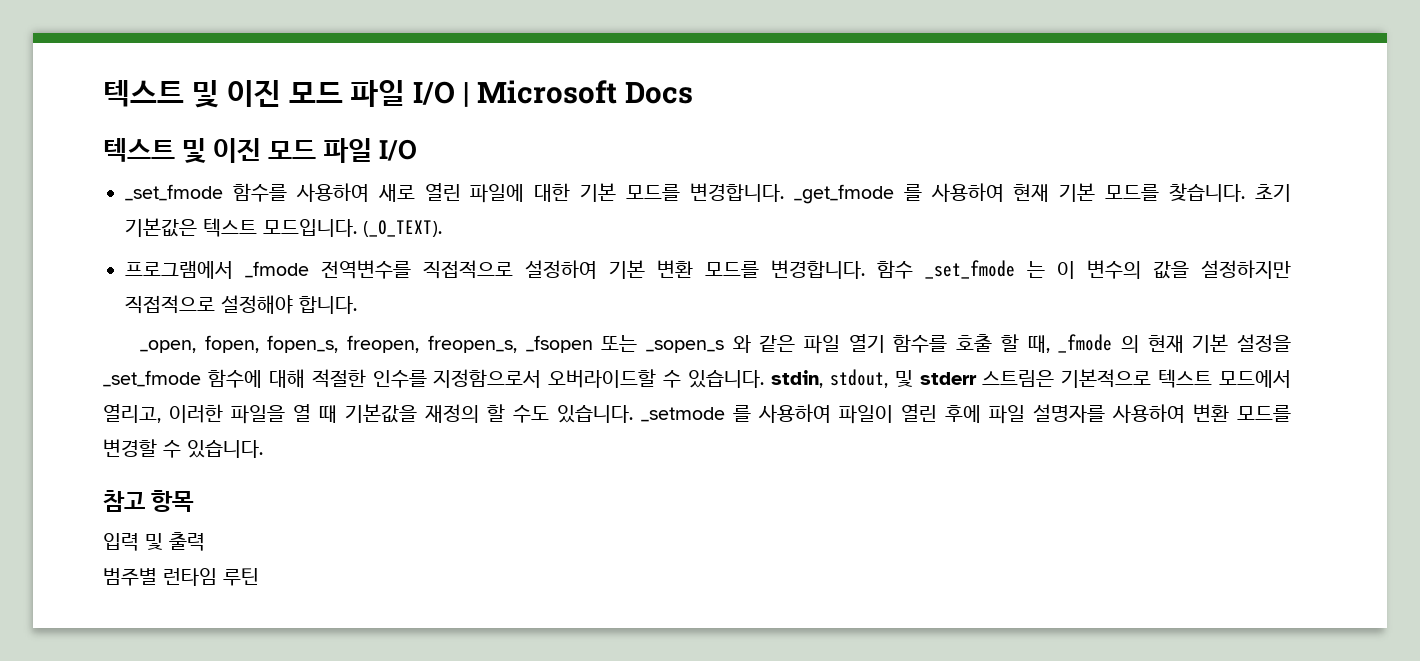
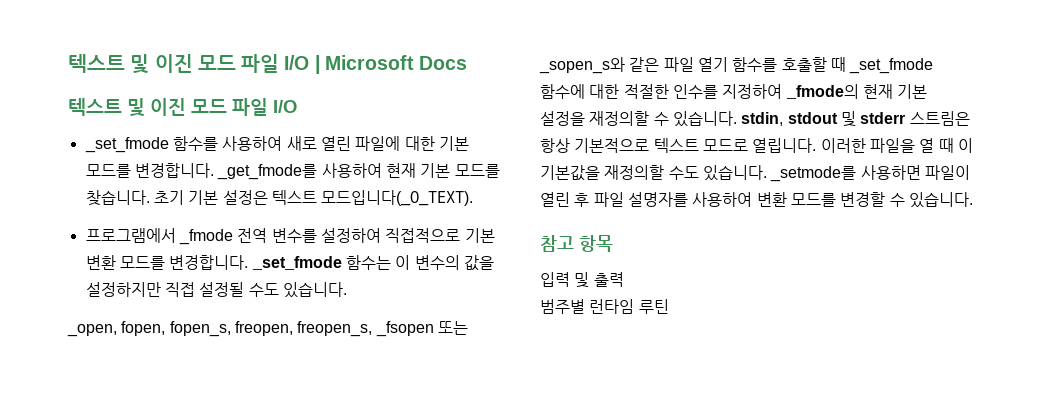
- _get_fmode 를 사용하여 현재 기본 모드를 찾습니다.
+ _get_fmode를 사용하여 현재 기본 모드를 찾습니다.
- 초기 기본값은 텍스트 모드입니다. (_O_TEXT).
- 프로그램에서 _fmode 전역변수를 직접적으로 설정하여 기본 변환 모드를 변경합니다.
+ 초기 기본 설정은 텍스트 모드입니다(_O_TEXT).
+ 프로그램에서 _fmode 전역 변수를 설정하여 직접적으로 기본 변환 모드를 변경합니다.
- 함수 _set_fmode 는 이 변수의 값을 설정하지만 직접적으로 설정해야 합니다.
+ _set_fmode 함수는 이 변수의 값을 설정하지만 직접 설정될 수도 있습니다.
- _open, fopen, fopen_s, freopen, freopen_s, _fsopen 또는 _sopen_s 와 같은 파일 열기 함수를 호출 할 때, _fmode 의 현재 기본 설정을 _set_fmode 함수에 대해 적절한 인수를 지정함으로서 오버라이드할 수 있습니다. stdin, stdout, 및 stderr 스트림은 기본적으로 텍스트 모드에서 열리고, 이러한 파일을 열 때 기본값을 재정의 할 수도 있습니다. _setmode 를 사용하여 파일이 열린 후에 파일 설명자를 사용하여 변환 모드를 변경할 수 있습니다.
+ _open, fopen, fopen_s, freopen, freopen_s, _fsopen 또는 _sopen_s와 같은 파일 열기 함수를 호출할 때 _set_fmode 함수에 대한 적절한 인수를 지정하여 _fmode의 현재 기본 설정을 재정의할 수 있습니다. stdin, stdout 및 stderr 스트림은 항상 기본적으로 텍스트 모드로 열립니다. 이러한 파일을 열 때 이 기본값을 재정의할 수도 있습니다. _setmode를 사용하면 파일이 열린 후 파일 설명자를 사용하여 변환 모드를 변경할 수 있습니다.

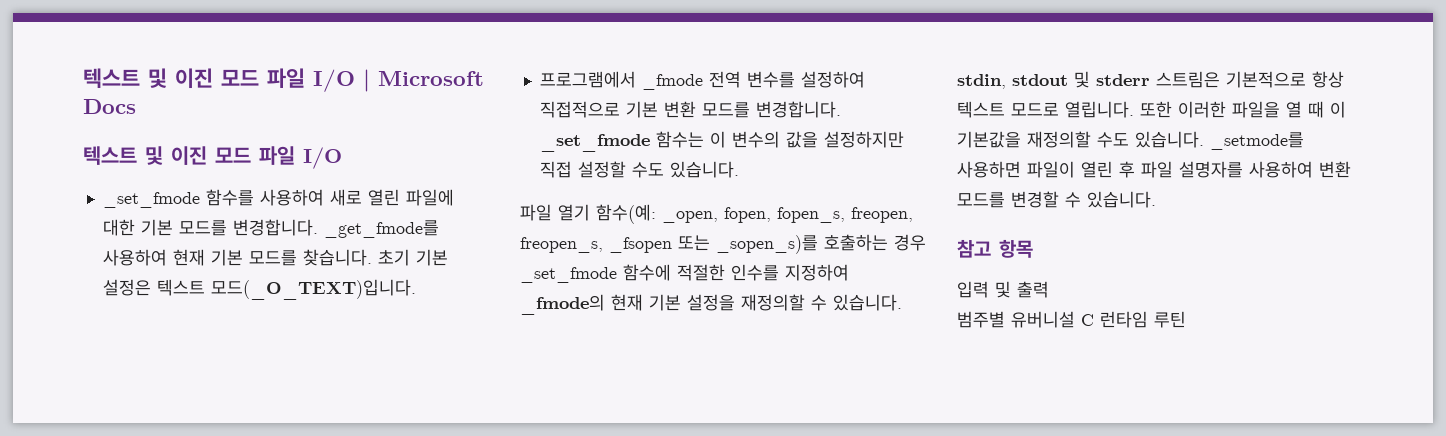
- 초기 기본 설정은 텍스트 모드입니다(_O_TEXT).
+ 초기 기본 설정은 텍스트 모드(_O_TEXT)입니다.
- _set_fmode 함수는 이 변수의 값을 설정하지만 직접 설정될 수도 있습니다.
+ _set_fmode 함수는 이 변수의 값을 설정하지만 직접 설정할 수도 있습니다.
- _open, fopen, fopen_s, freopen, freopen_s, _fsopen 또는 _sopen_s와 같은 파일 열기 함수를 호출할 때 _set_fmode 함수에 대한 적절한 인수를 지정하여 _fmode의 현재 기본 설정을 재정의할 수 있습니다. stdin, stdout 및 stderr 스트림은 항상 기본적으로 텍스트 모드로 열립니다.
+ 파일 열기 함수(예: _open, fopen, fopen_s, freopen, freopen_s, _fsopen 또는 _sopen_s)를 호출하는 경우 _set_fmode 함수에 적절한 인수를 지정하여 _fmode의 현재 기본 설정을 재정의할 수 있습니다. stdin, stdout 및 stderr 스트림은 기본적으로 항상 텍스트 모드로 열립니다.
- 이러한 파일을 열 때 이 기본값을 재정의할 수도 있습니다.
+ 또한 이러한 파일을 열 때 이 기본값을 재정의할 수도 있습니다.
- 범주별 런타임 루틴
+ 범주별 유버니설 C 런타임 루틴

